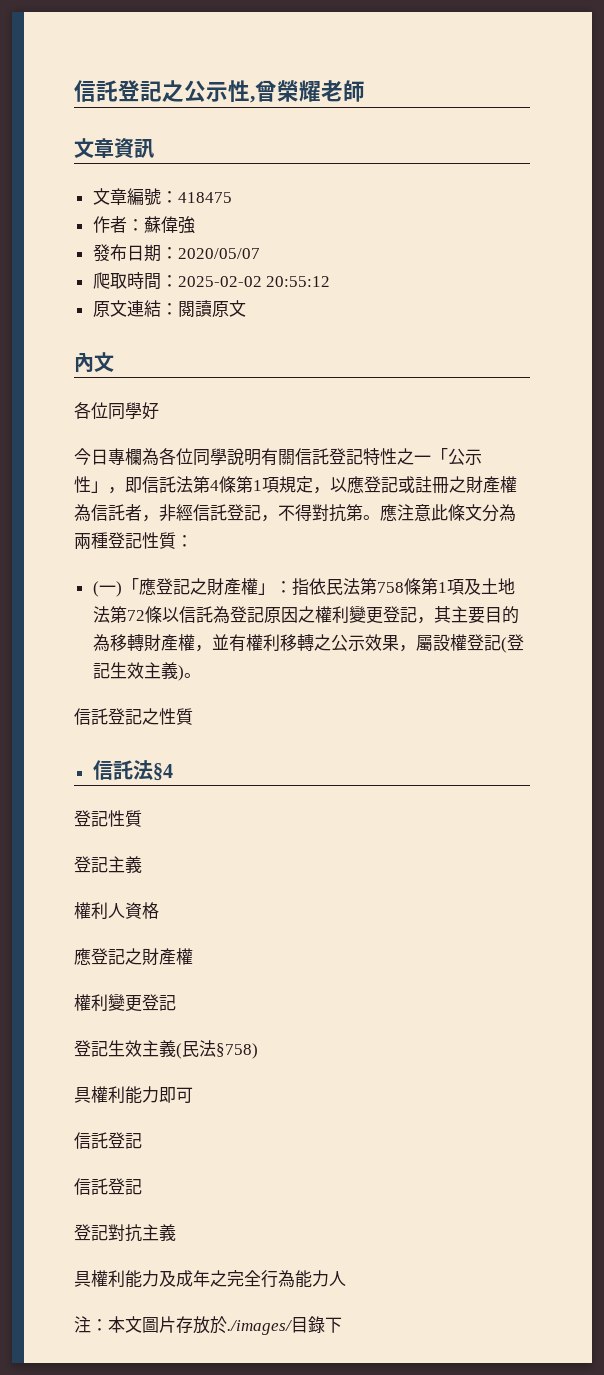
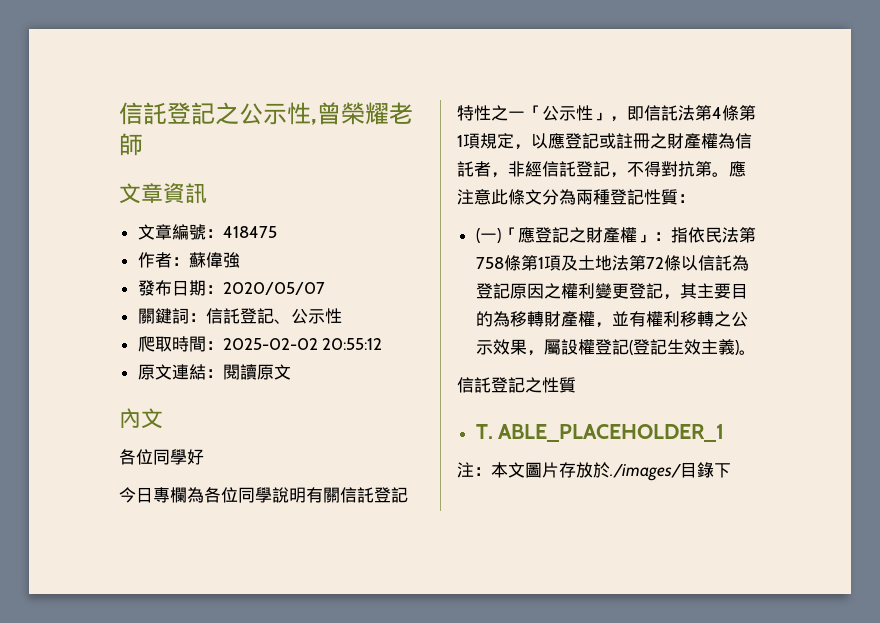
+ 關鍵詞：信託登記、公示性
- 信託法§4
- 登記性質
- 登記主義
- 權利人資格
- 應登記之財產權
- 權利變更登記
- 登記生效主義(民法§758)
- 具權利能力即可
- 信託登記
- 信託登記
- 登記對抗主義
- 具權利能力及成年之完全行為能力人
+ T. ABLE_PLACEHOLDER_1

